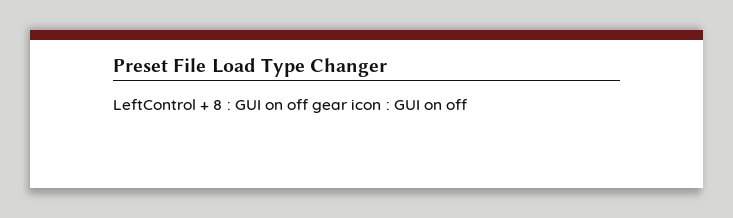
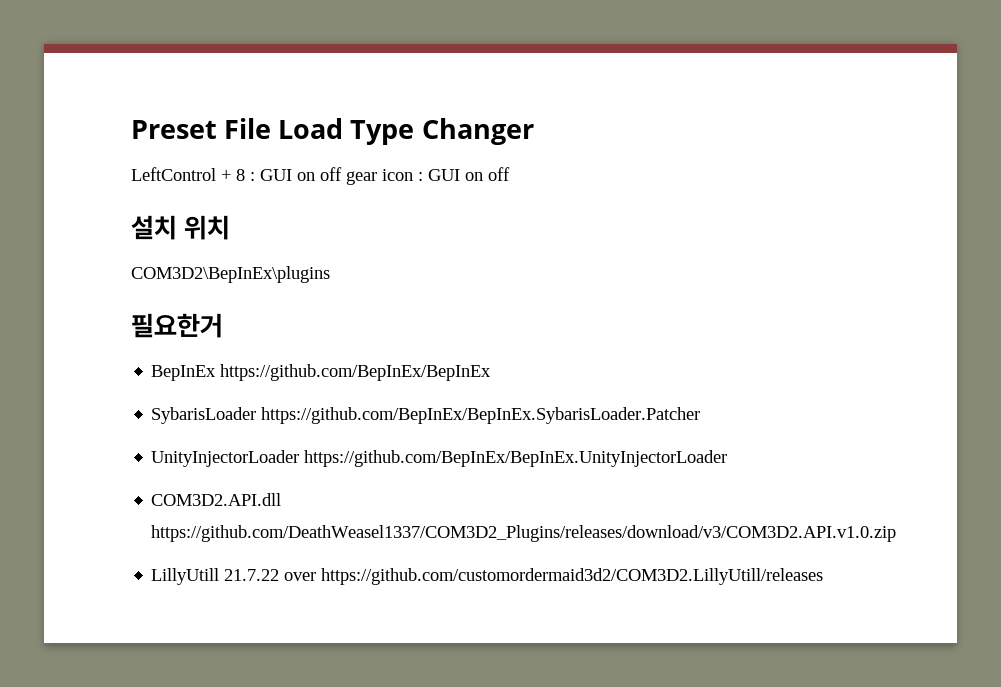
+ 설치 위치
+ COM3D2\BepInEx\plugins
+ 필요한거
+ BepInEx https://github.com/BepInEx/BepInEx
+ SybarisLoader https://github.com/BepInEx/BepInEx.SybarisLoader.Patcher
+ UnityInjectorLoader https://github.com/BepInEx/BepInEx.UnityInjectorLoader
+ COM3D2.API.dll https://github.com/DeathWeasel1337/COM3D2_Plugins/releases/download/v3/COM3D2.API.v1.0.zip
+ LillyUtill 21.7.22 over https://github.com/customordermaid3d2/COM3D2.LillyUtill/releases

